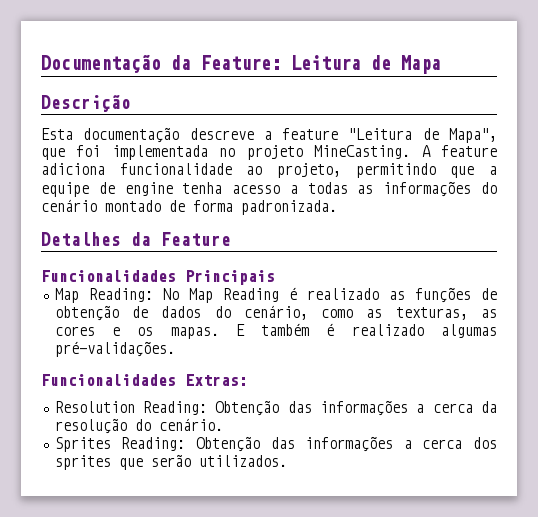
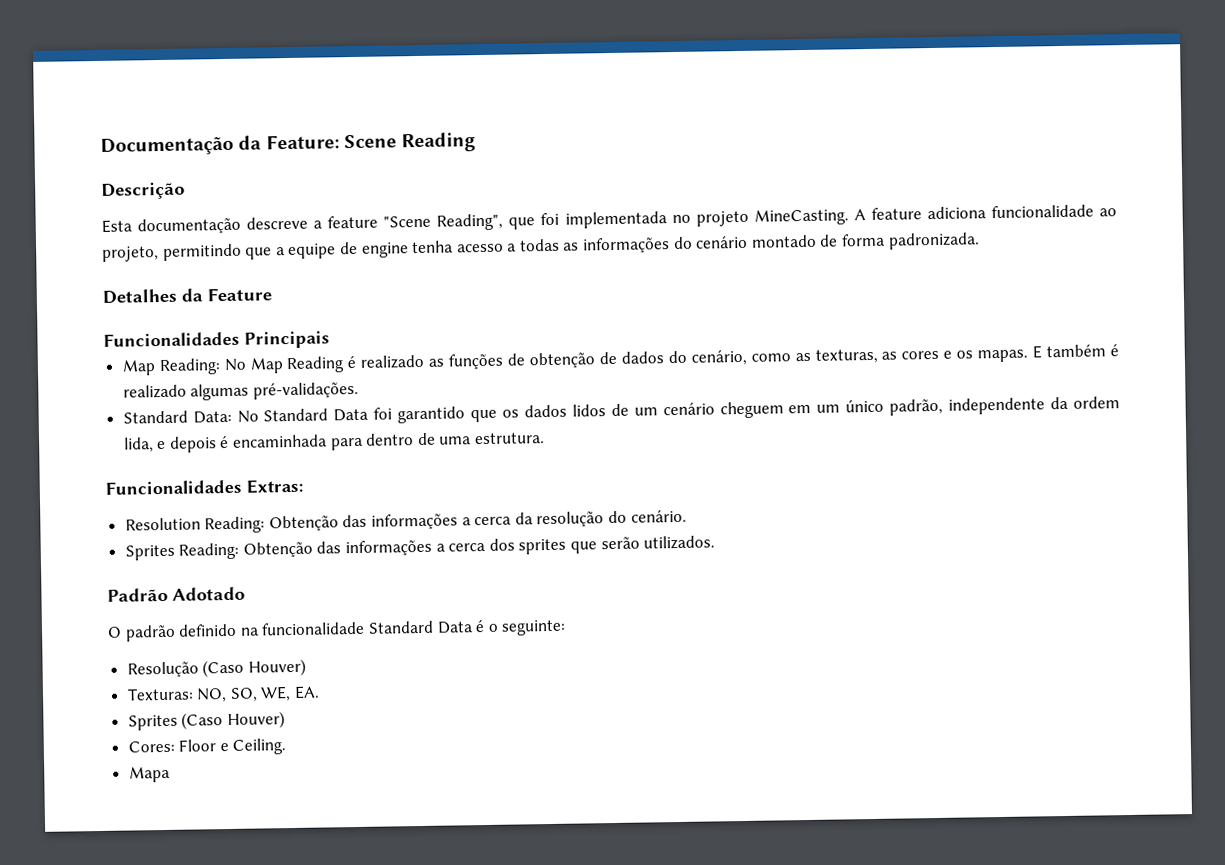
- Documentação da Feature: Leitura de Mapa
+ Documentação da Feature: Scene Reading
- Esta documentação descreve a feature "Leitura de Mapa", que foi implementada no projeto MineCasting.
+ Esta documentação descreve a feature "Scene Reading", que foi implementada no projeto MineCasting.
+ Standard Data: No Standard Data foi garantido que os dados lidos de um cenário cheguem em um único padrão, independente da ordem lida, e depois é encaminhada para dentro de uma estrutura.
+ Padrão Adotado
+ O padrão definido na funcionalidade Standard Data é o seguinte:
+ Resolução (Caso Houver)
+ Texturas: NO, SO, WE, EA.
+ Sprites (Caso Houver)
+ Cores: Floor e Ceiling.
+ Mapa

